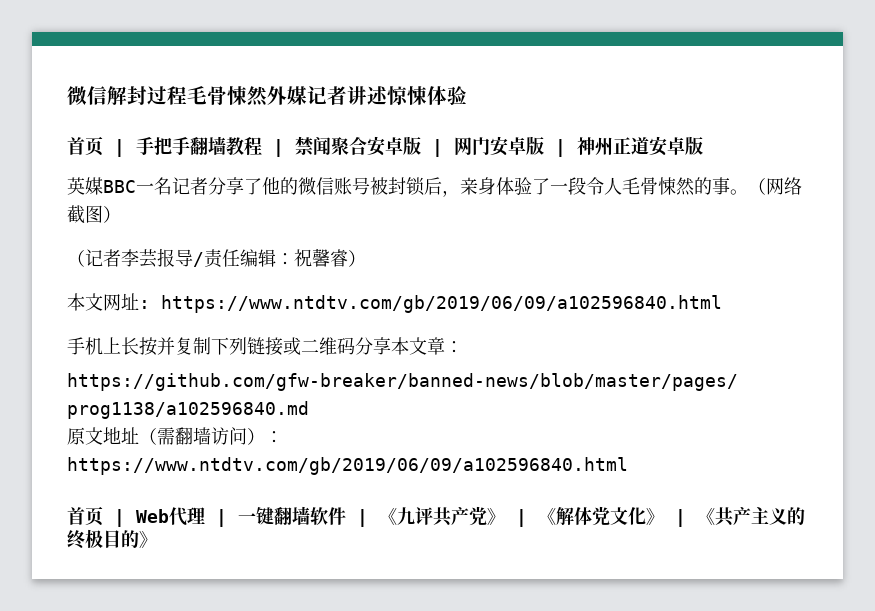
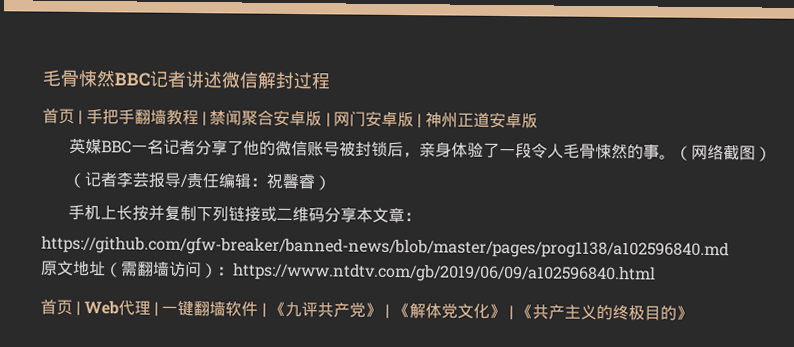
- 微信解封过程毛骨悚然外媒记者讲述惊悚体验
+ 毛骨悚然BBC记者讲述微信解封过程
- 本文网址: https://www.ntdtv.com/gb/2019/06/09/a102596840.html

